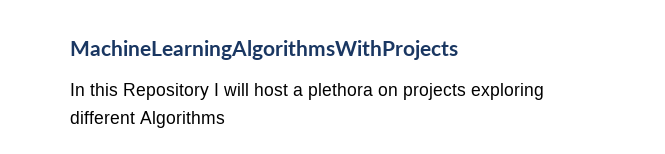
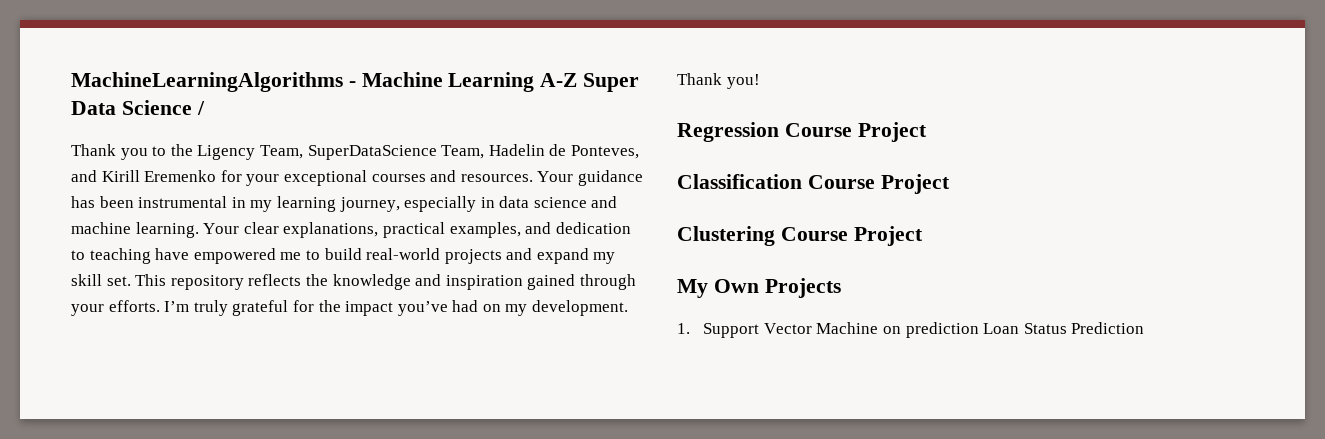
- MachineLearningAlgorithmsWithProjects
- In this Repository I will host a plethora on projects exploring different Algorithms
+ MachineLearningAlgorithms - Machine Learning A-Z Super Data Science /
+ Thank you to the Ligency Team, SuperDataScience Team, Hadelin de Ponteves, and Kirill Eremenko for your exceptional courses and resources. Your guidance has been instrumental in my learning journey, especially in data science and machine learning. Your clear explanations, practical examples, and dedication to teaching have empowered me to build real-world projects and expand my skill set. This repository reflects the knowledge and inspiration gained through your efforts. I’m truly grateful for the impact you’ve had on my development. Thank you!
+ Regression Course Project
+ Classification Course Project
+ Clustering Course Project
+ My Own Projects
+ 1. Support Vector Machine on prediction Loan Status Prediction

